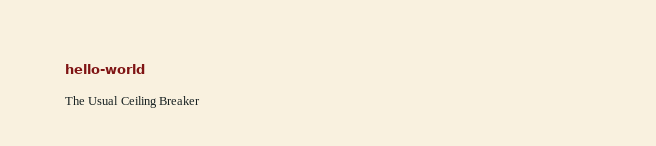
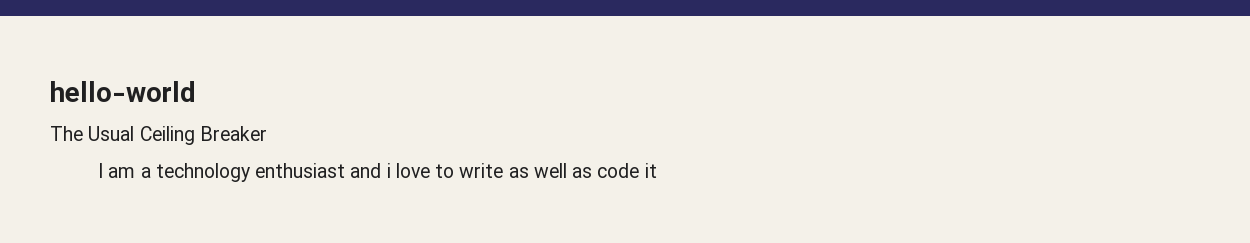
+ I am a technology enthusiast and i love to write as well as code it

